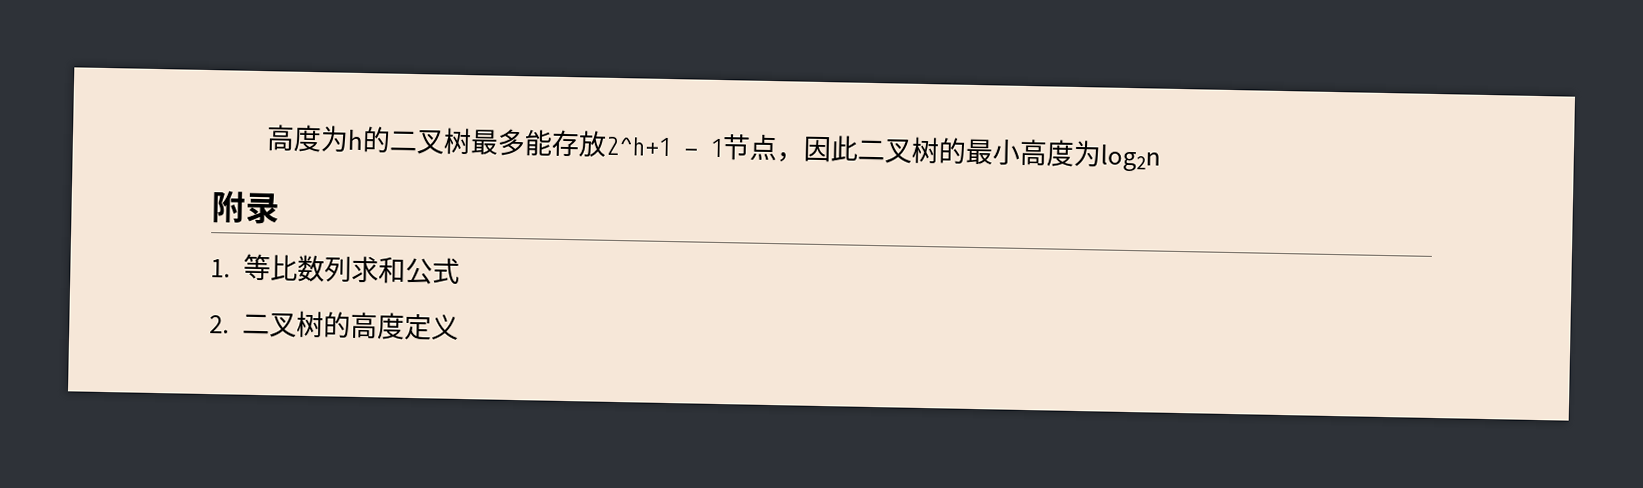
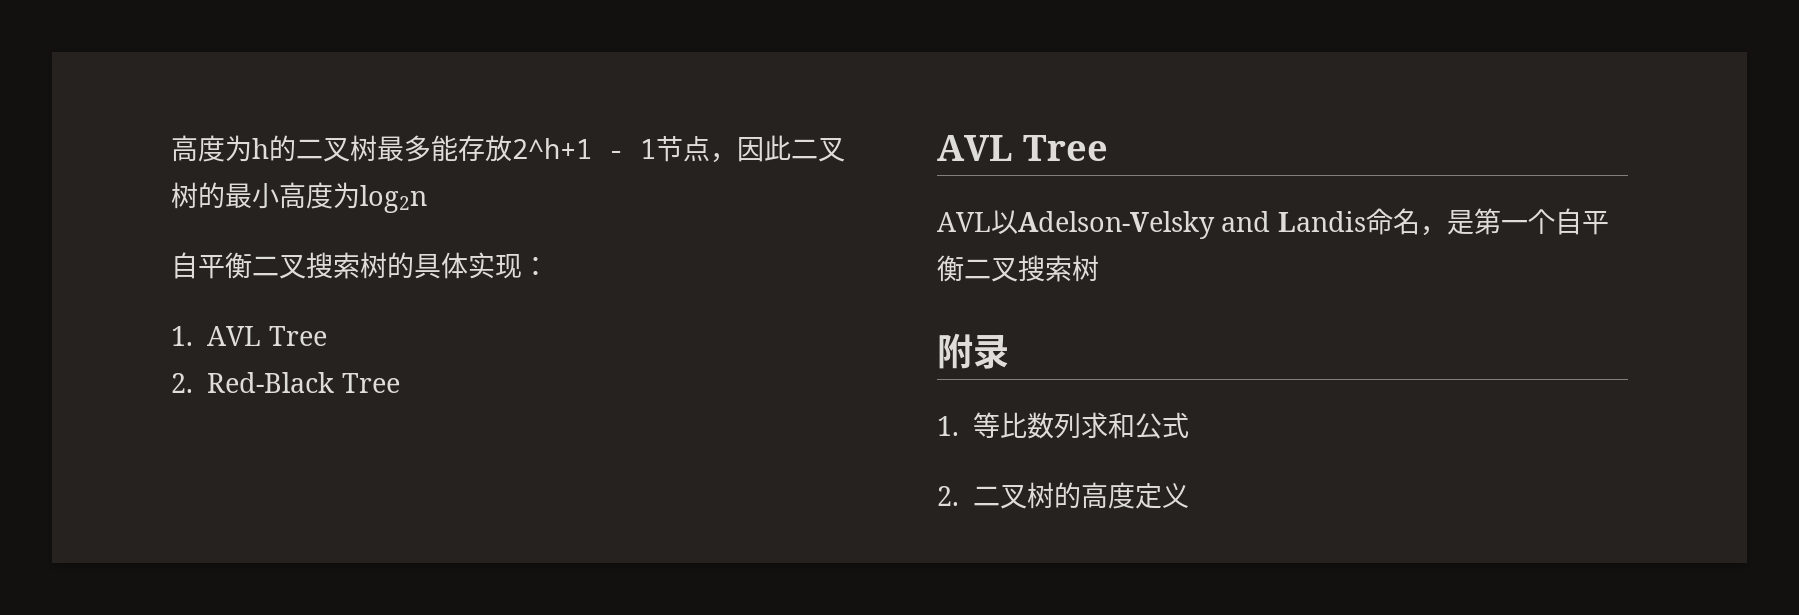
+ 自平衡二叉搜索树的具体实现：
+ 1. AVL Tree
+ 2. Red-Black Tree
+ AVL Tree
+ AVL以Adelson-Velsky and Landis命名，是第一个自平衡二叉搜索树

